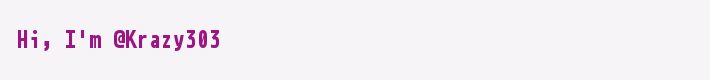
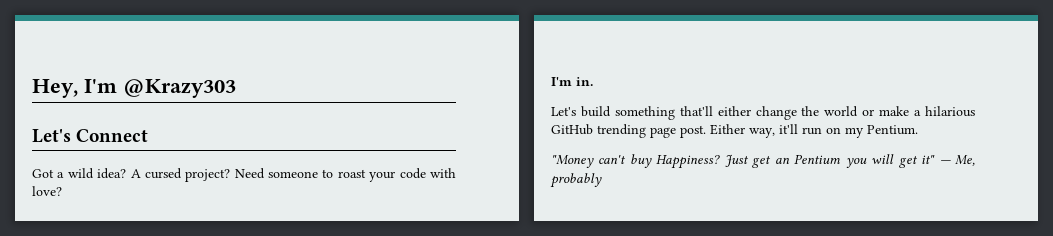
- Hi, I'm @Krazy303
+ Hey, I'm @Krazy303
+ Let's Connect
+ Got a wild idea? A cursed project? Need someone to roast your code with love?
+ I'm in.
+ Let's build something that'll either change the world or make a hilarious GitHub trending page post. Either way, it'll run on my Pentium.
+ "Money can't buy Happiness? Just get an Pentium you will get it" — Me, probably

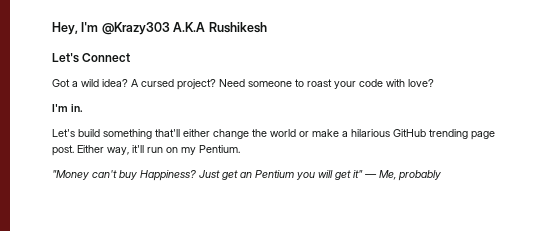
- Hey, I'm @Krazy303
+ Hey, I'm @Krazy303 A.K.A Rushikesh

